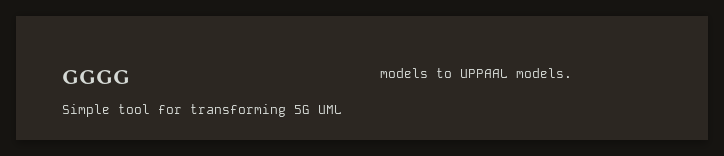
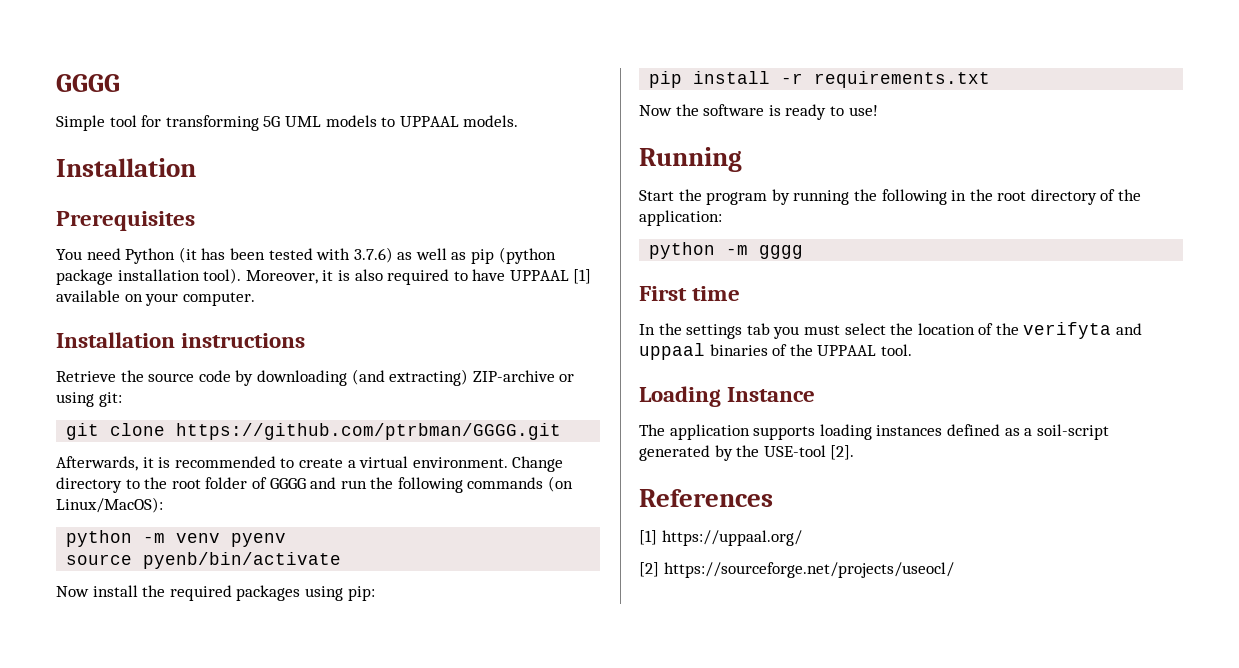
  Simple tool for transforming 5G UML models to UPPAAL models.
+ Installation
+ Prerequisites
+ You need Python (it has been tested with 3.7.6) as well as pip (python package installation tool). Moreover, it is also required to have UPPAAL [1] available on your computer.
+ Installation instructions
+ Retrieve the source code by downloading (and extracting) ZIP-archive or using git:
+ git clone https://github.com/ptrbman/GGGG.git
+ Afterwards, it is recommended to create a virtual environment. Change directory to the root folder of GGGG and run the following commands (on Linux/MacOS):
+ python -m venv pyenv
+ source pyenb/bin/activate
+ Now install the required packages using pip:
+ pip install -r requirements.txt
+ Now the software is ready to use!
+ Running
+ Start the program by running the following in the root directory of the application:
+ python -m gggg
+ First time
+ In the settings tab you must select the location of the verifyta and uppaal binaries of the UPPAAL tool.
+ Loading Instance
+ The application supports loading instances defined as a soil-script generated by the USE-tool [2].
+ References
+ [1] https://uppaal.org/
+ [2] https://sourceforge.net/projects/useocl/

